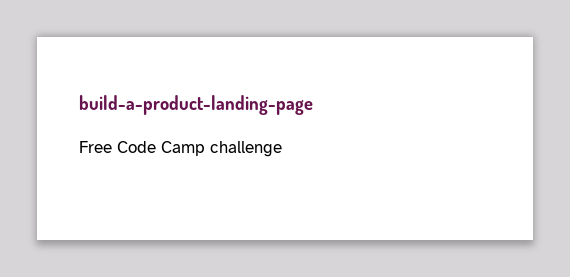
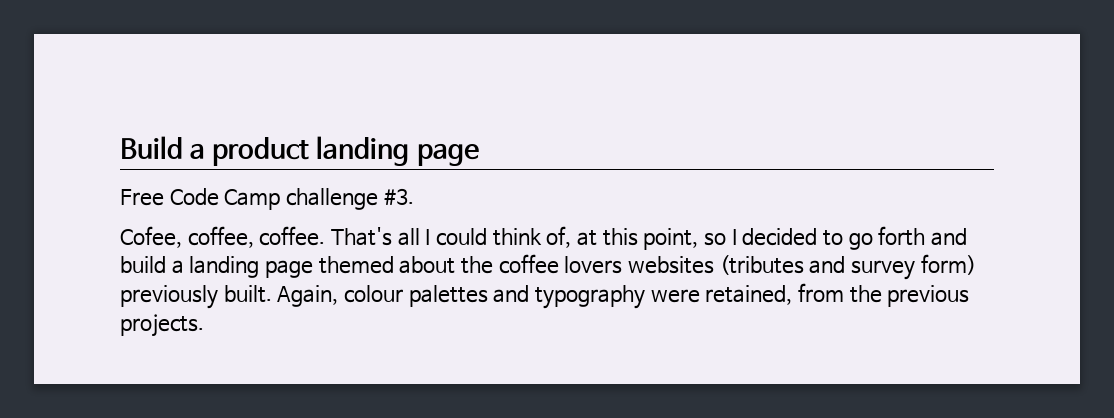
- build-a-product-landing-page
+ Build a product landing page
- Free Code Camp challenge
+ Free Code Camp challenge #3.
+ Cofee, coffee, coffee. That's all I could think of, at this point, so I decided to go forth and build a landing page themed about the coffee lovers websites (tributes and survey form) previously built. Again, colour palettes and typography were retained, from the previous projects.

